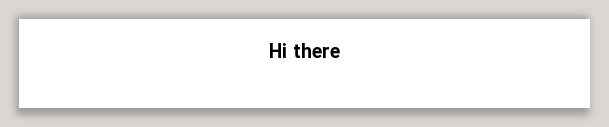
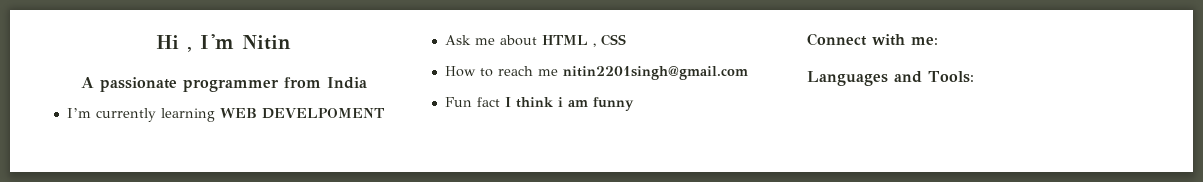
- Hi there
+ Hi , I'm Nitin
+ A passionate programmer from India
+ I’m currently learning WEB DEVELPOMENT
+ Ask me about HTML , CSS
+ How to reach me nitin2201singh@gmail.com
+ Fun fact I think i am funny
+ Connect with me:
+ Languages and Tools:

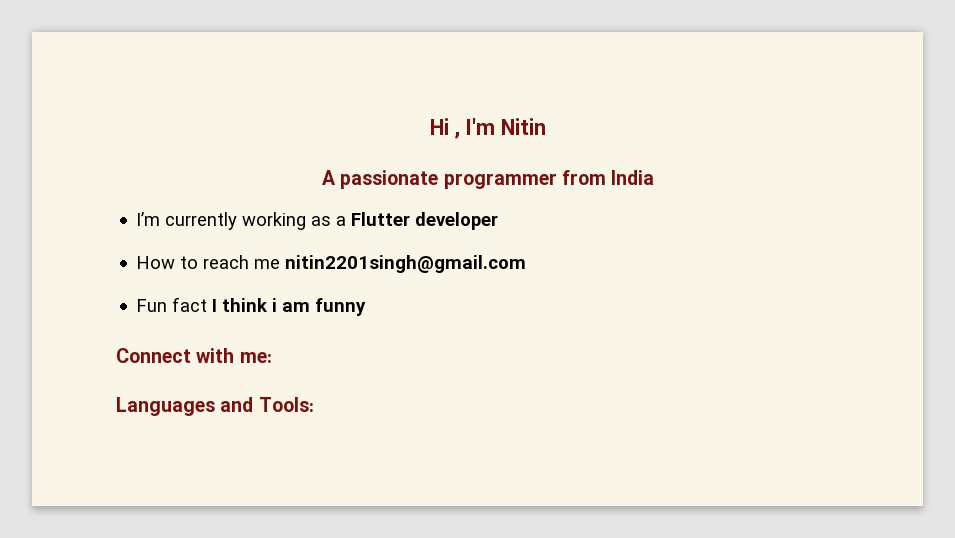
- I’m currently learning WEB DEVELPOMENT
- Ask me about HTML , CSS
+ I’m currently working as a Flutter developer

